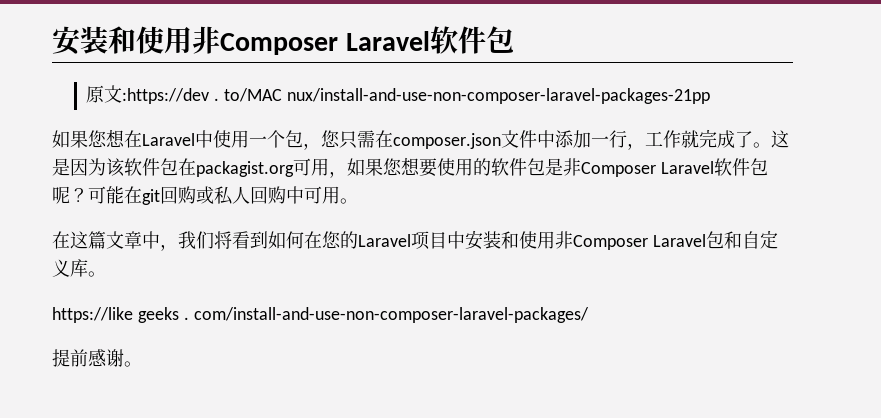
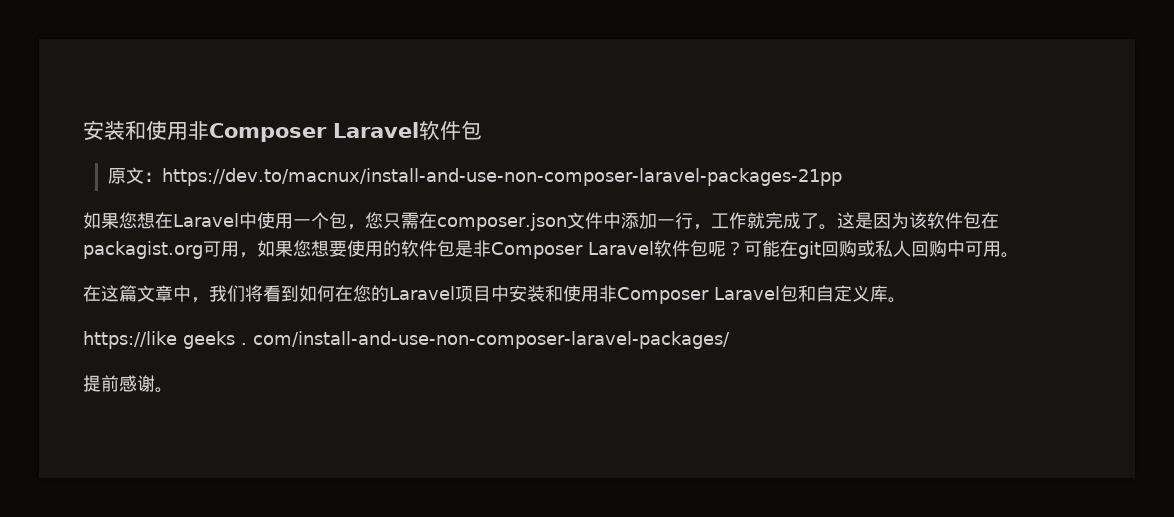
- 原文:https://dev . to/MAC nux/install-and-use-non-composer-laravel-packages-21pp
+ 原文：https://dev.to/macnux/install-and-use-non-composer-laravel-packages-21pp

